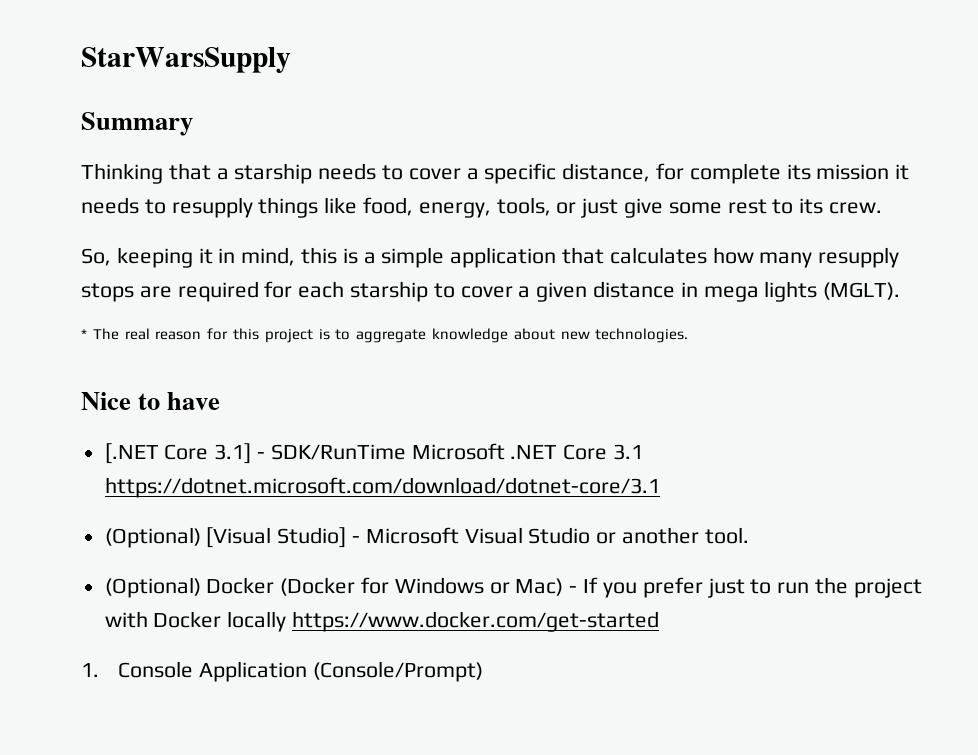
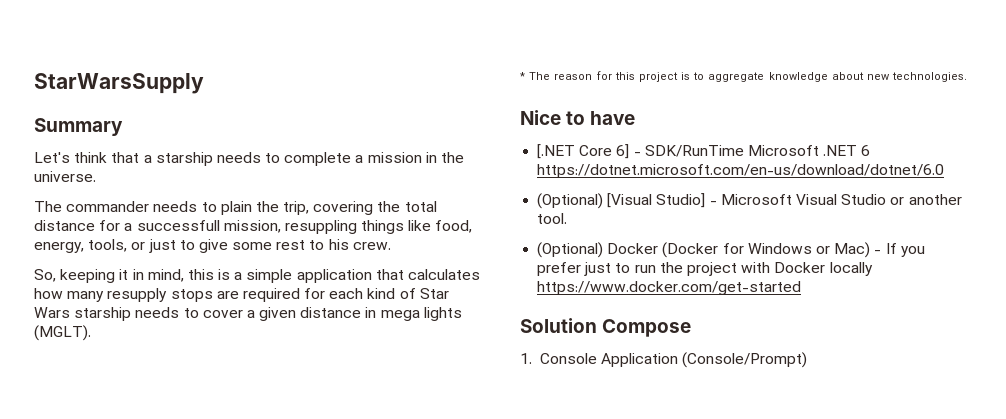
- Thinking that a starship needs to cover a specific distance, for complete its mission it needs to resupply things like food, energy, tools, or just give some rest to its crew.
+ Let's think that a starship needs to complete a mission in the universe.
+ The commander needs to plain the trip, covering the total distance for a successfull mission, resuppling things like food, energy, tools, or just to give some rest to his crew.
- So, keeping it in mind, this is a simple application that calculates how many resupply stops are required for each starship to cover a given distance in mega lights (MGLT).
+ So, keeping it in mind, this is a simple application that calculates how many resupply stops are required for each kind of Star Wars starship needs to cover a given distance in mega lights (MGLT).
- * The real reason for this project is to aggregate knowledge about new technologies.
+ * The reason for this project is to aggregate knowledge about new technologies.
- [.NET Core 3.1] - SDK/RunTime Microsoft .NET Core 3.1 https://dotnet.microsoft.com/download/dotnet-core/3.1
+ [.NET Core 6] - SDK/RunTime Microsoft .NET 6 https://dotnet.microsoft.com/en-us/download/dotnet/6.0
+ Solution Compose

